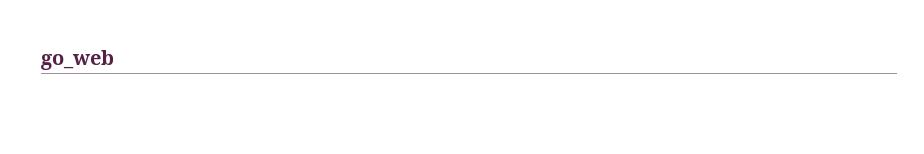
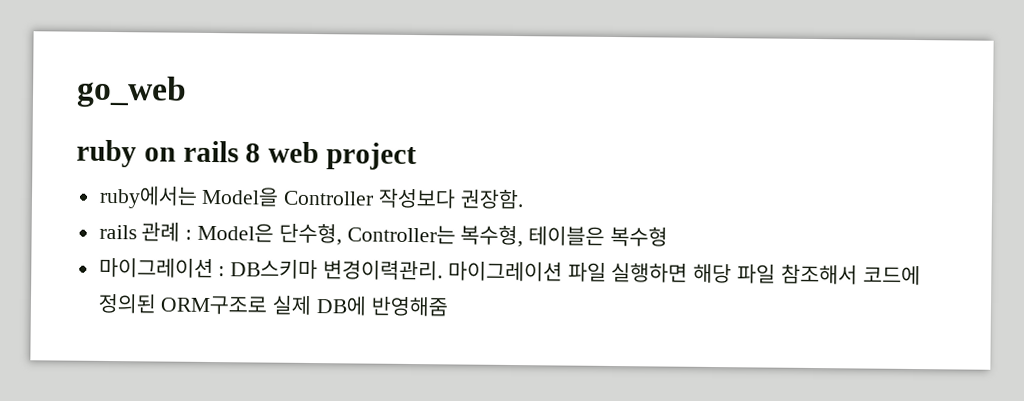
+ ruby on rails 8 web project
+ ruby에서는 Model을 Controller 작성보다 권장함.
+ rails 관례 : Model은 단수형, Controller는 복수형, 테이블은 복수형
+ 마이그레이션 : DB스키마 변경이력관리. 마이그레이션 파일 실행하면 해당 파일 참조해서 코드에 정의된 ORM구조로 실제 DB에 반영해줌

